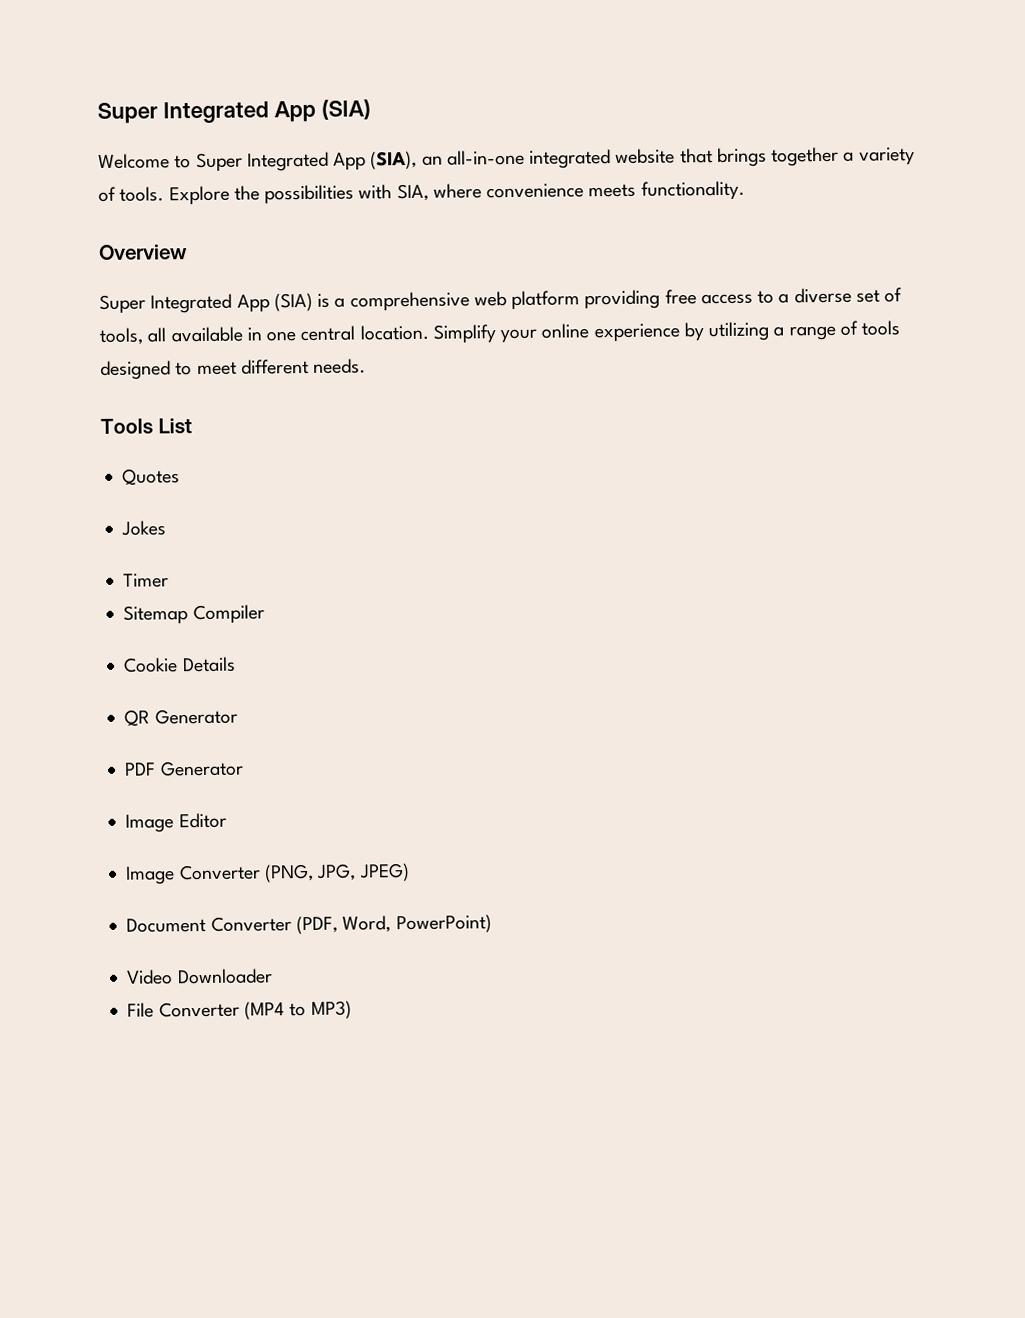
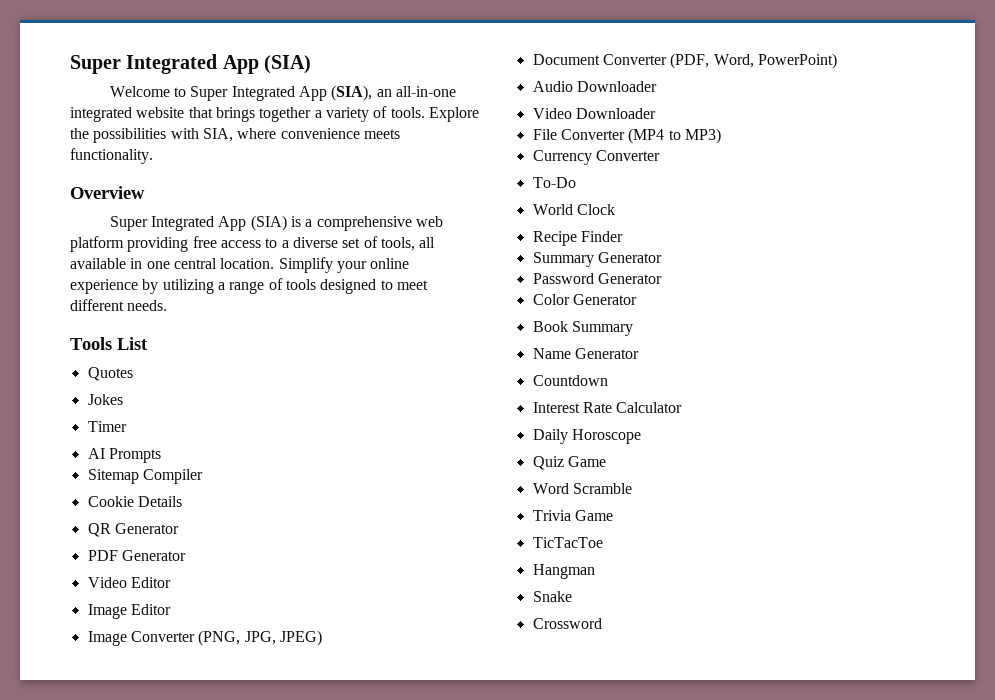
+ AI Prompts
+ Video Editor
+ Audio Downloader
+ Currency Converter
+ To-Do
+ World Clock
+ Recipe Finder
+ Summary Generator
+ Password Generator
+ Color Generator
+ Book Summary
+ Name Generator
+ Countdown
+ Interest Rate Calculator
+ Daily Horoscope
+ Quiz Game
+ Word Scramble
+ Trivia Game
+ TicTacToe
+ Hangman
+ Snake
+ Crossword

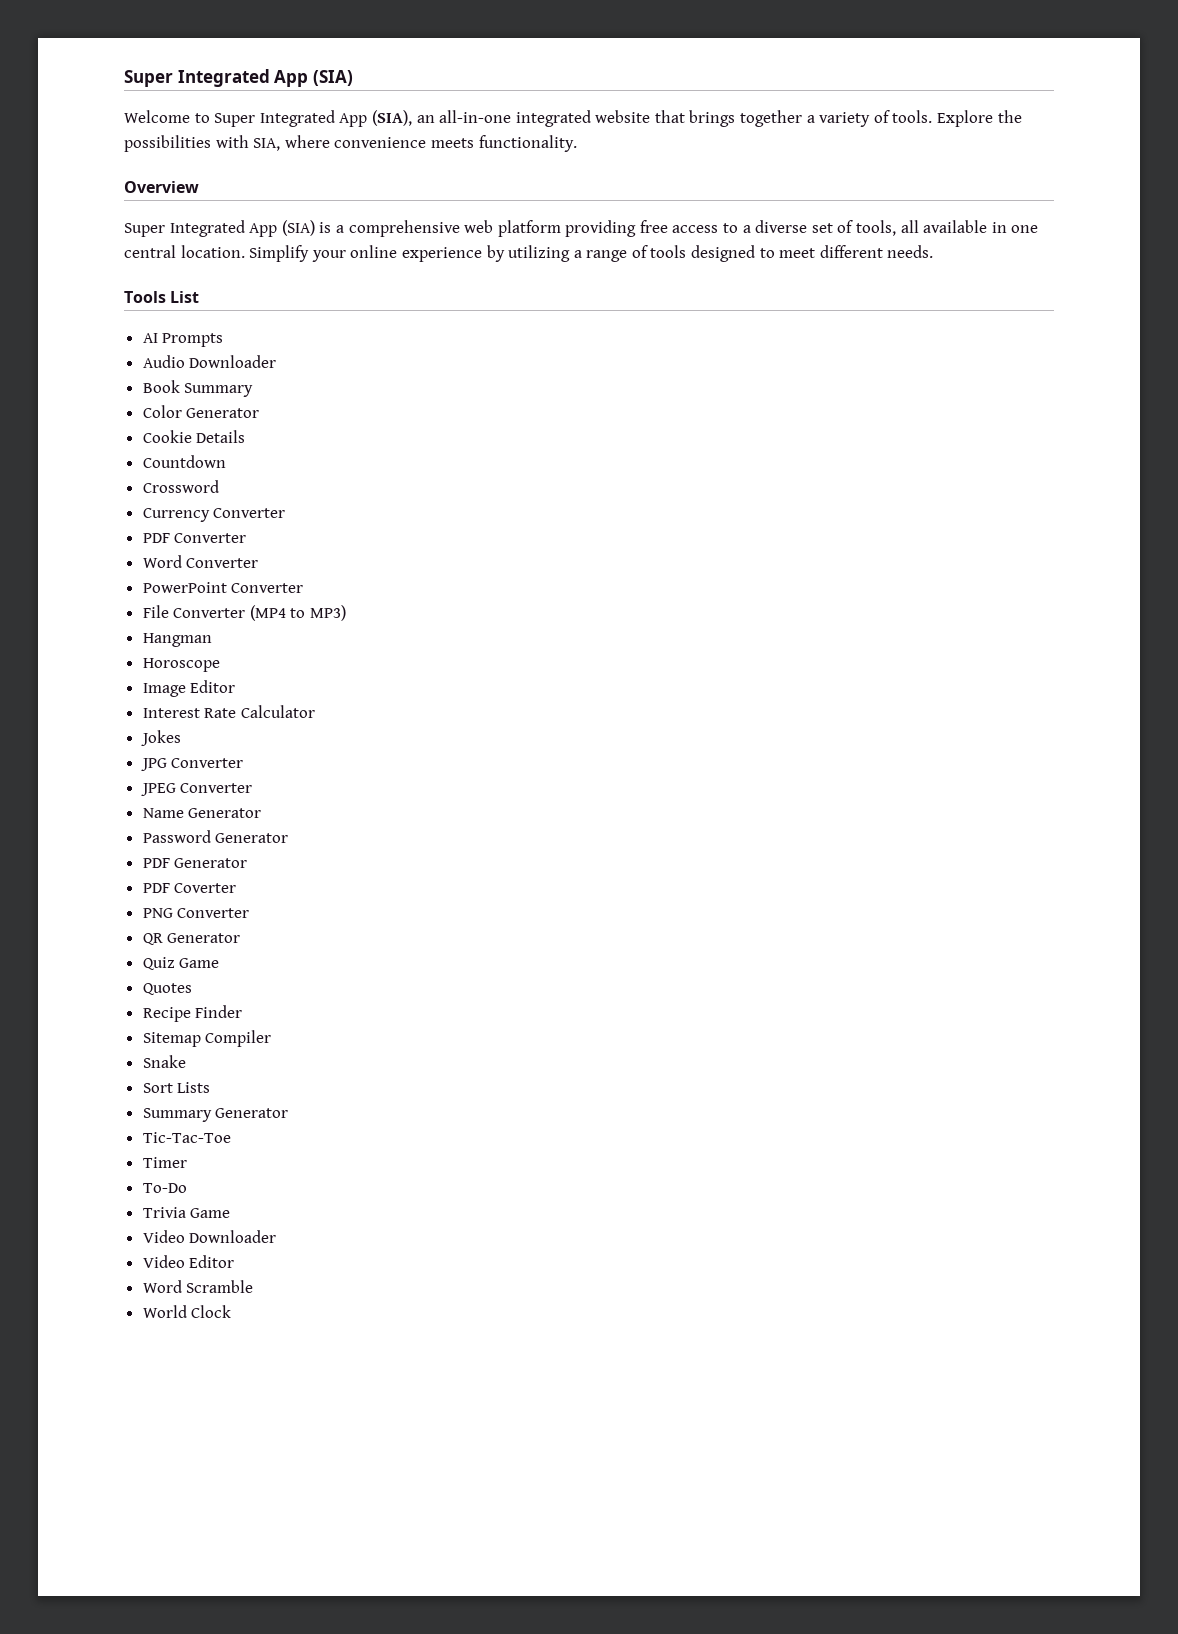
- Quotes
- Jokes
- Timer
- Sitemap Compiler
+ Audio Downloader
+ Book Summary
+ Color Generator
  Cookie Details
- QR Generator
- PDF Generator
- Video Editor
- Image Editor
- Image Converter (PNG, JPG, JPEG)
- Document Converter (PDF, Word, PowerPoint)
- Audio Downloader
- Video Downloader
+ Countdown
+ Crossword
+ Currency Converter
+ PDF Converter
+ Word Converter
+ PowerPoint Converter
- Currency Converter
- To-Do
- World Clock
- Recipe Finder
- Summary Generator
+ Hangman
+ Horoscope
+ Image Editor
+ Interest Rate Calculator
+ Jokes
+ JPG Converter
+ JPEG Converter
+ Name Generator
- Color Generator
- Book Summary
- Name Generator
- Countdown
- Interest Rate Calculator
- Daily Horoscope
+ PDF Generator
+ PDF Coverter
+ PNG Converter
+ QR Generator
  Quiz Game
+ Quotes
+ Recipe Finder
+ Sitemap Compiler
+ Snake
+ Sort Lists
+ Summary Generator
+ Tic-Tac-Toe
+ Timer
+ To-Do
+ Trivia Game
+ Video Downloader
+ Video Editor
  Word Scramble
- Trivia Game
- TicTacToe
- Hangman
- Snake
- Crossword
+ World Clock

